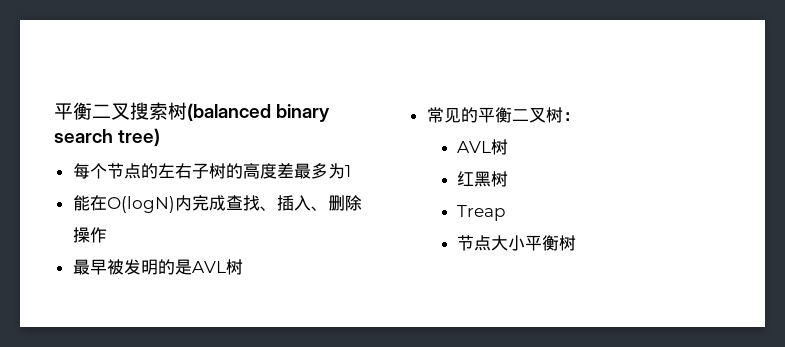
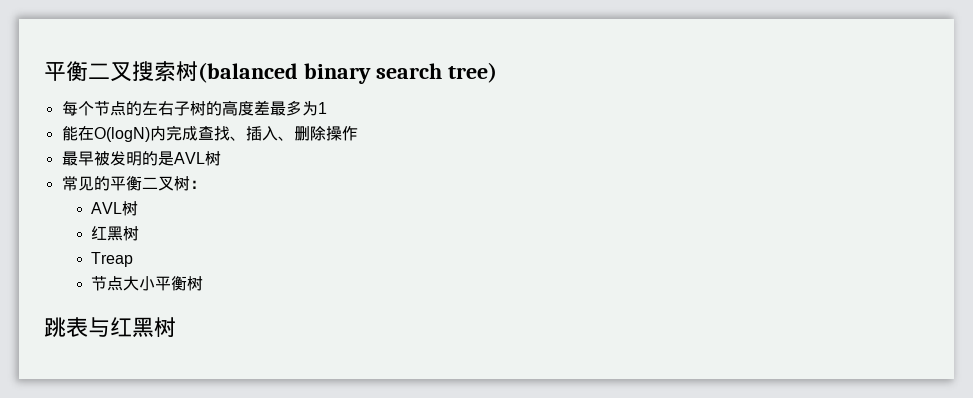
+ 跳表与红黑树

